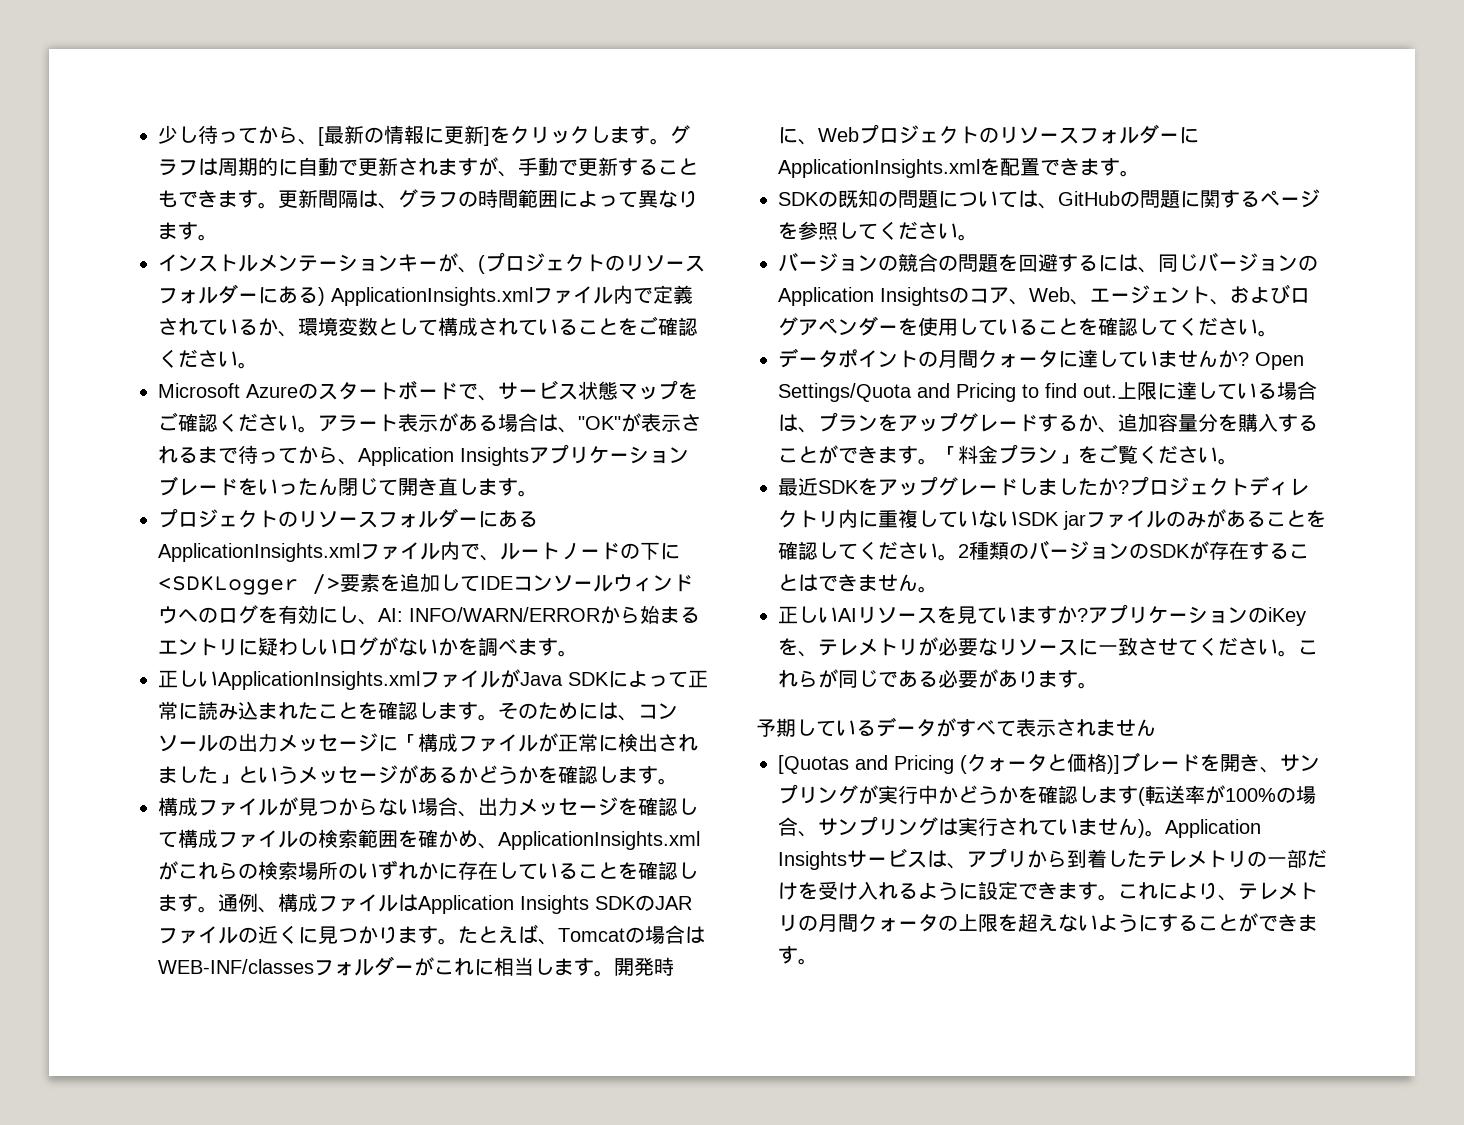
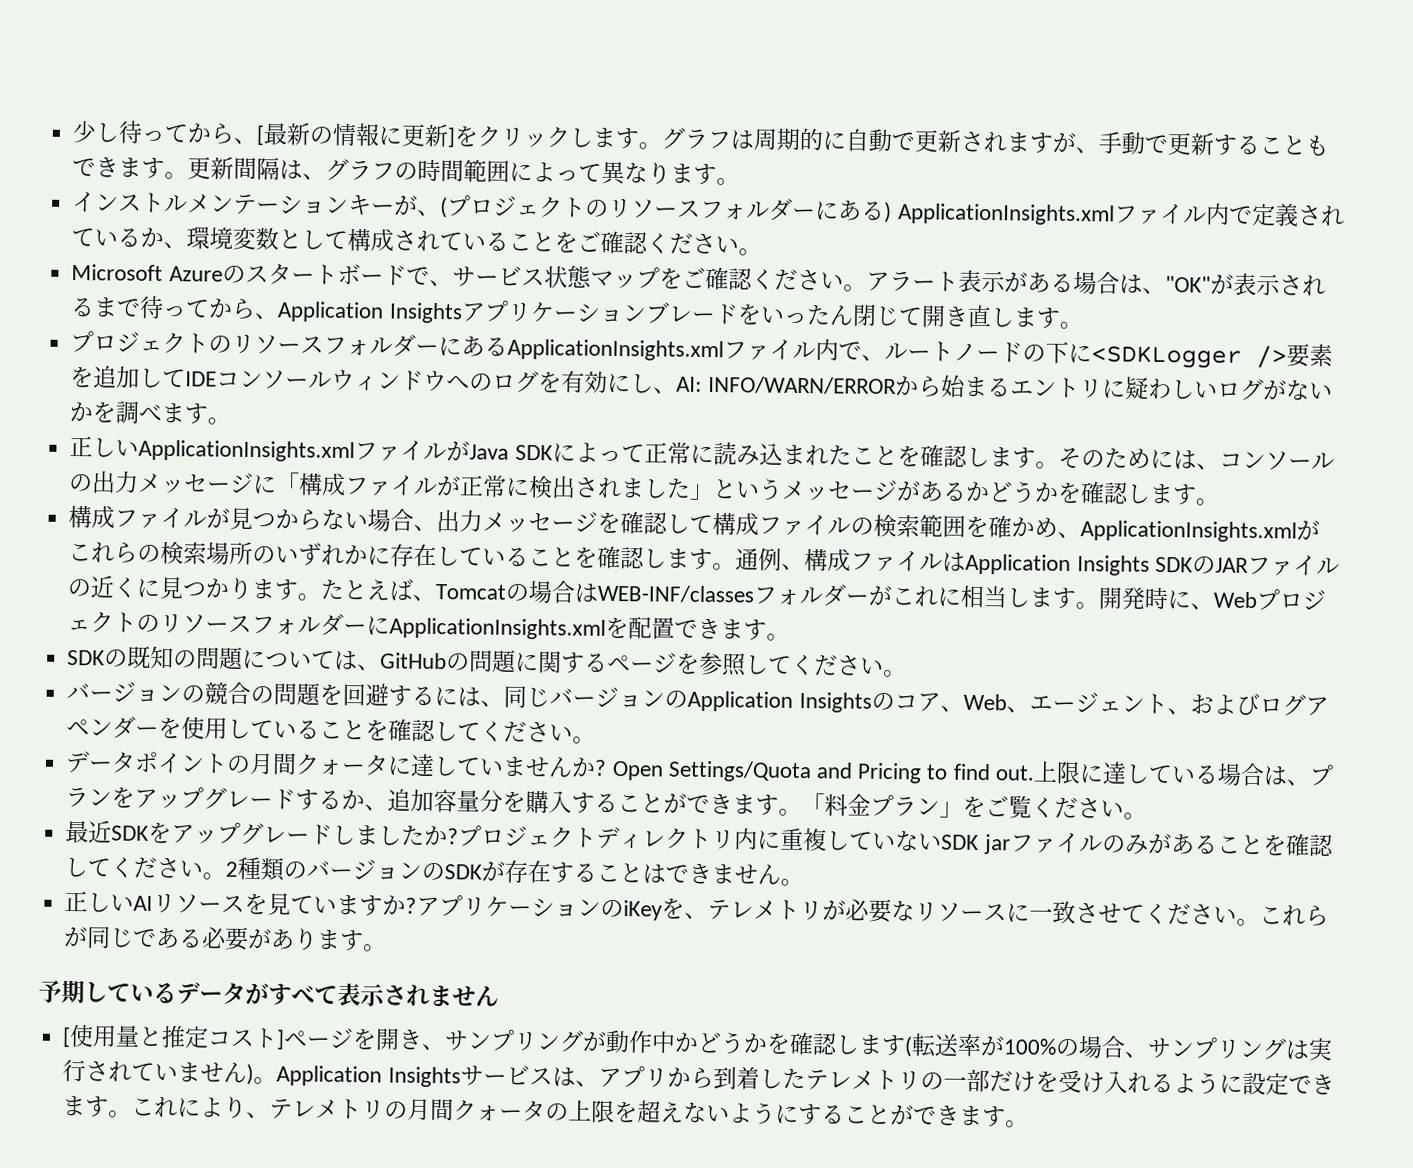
- [Quotas and Pricing (クォータと価格)]ブレードを開き、サンプリングが実行中かどうかを確認します(転送率が100%の場合、サンプリングは実行されていません)。
+ [使用量と推定コスト]ページを開き、サンプリングが動作中かどうかを確認します(転送率が100%の場合、サンプリングは実行されていません)。

